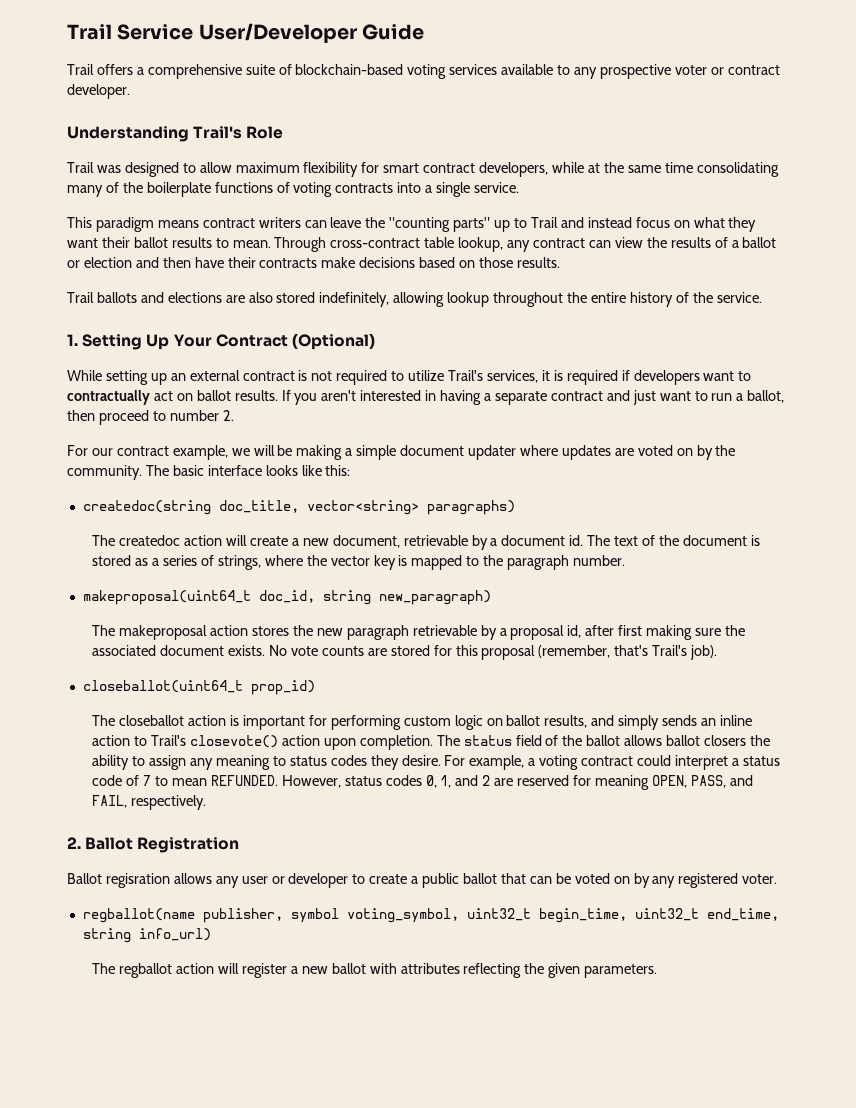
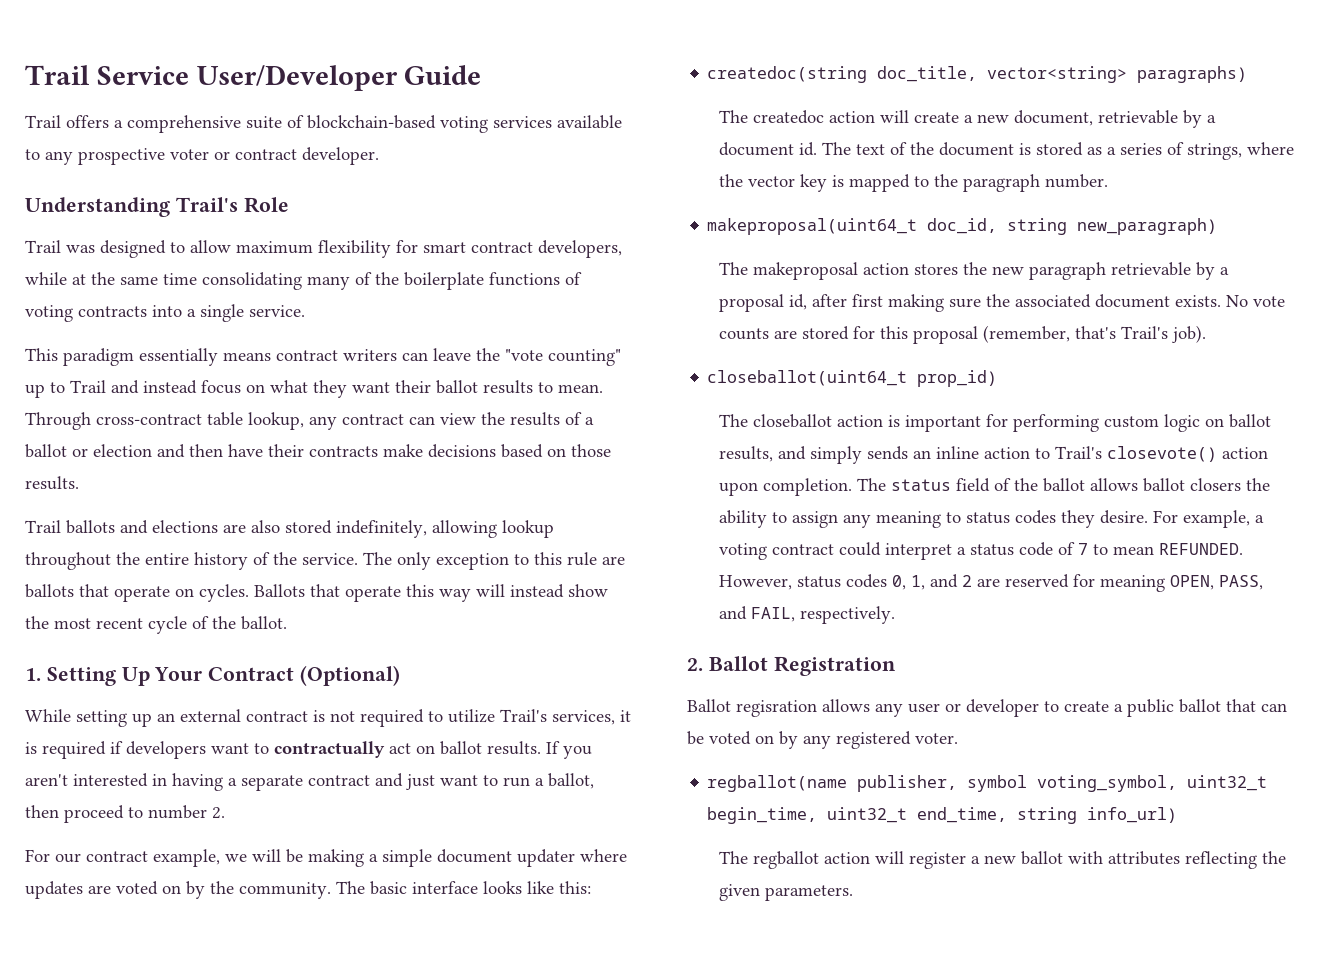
- This paradigm means contract writers can leave the "counting parts" up to Trail and instead focus on what they want their ballot results to mean.
+ This paradigm essentially means contract writers can leave the "vote counting" up to Trail and instead focus on what they want their ballot results to mean.
+ The only exception to this rule are ballots that operate on cycles. Ballots that operate this way will instead show the most recent cycle of the ballot.

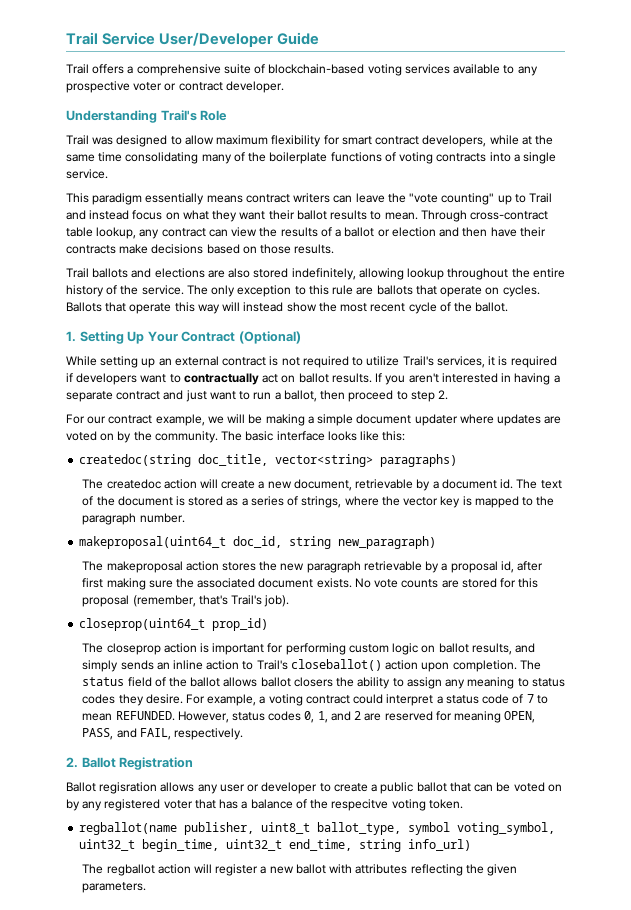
- If you aren't interested in having a separate contract and just want to run a ballot, then proceed to number 2.
+ If you aren't interested in having a separate contract and just want to run a ballot, then proceed to step 2.
- closeballot(uint64_t prop_id)
+ closeprop(uint64_t prop_id)
- The closeballot action is important for performing custom logic on ballot results, and simply sends an inline action to Trail's closevote() action upon completion.
+ The closeprop action is important for performing custom logic on ballot results, and simply sends an inline action to Trail's closeballot() action upon completion.
- Ballot regisration allows any user or developer to create a public ballot that can be voted on by any registered voter.
+ Ballot regisration allows any user or developer to create a public ballot that can be voted on by any registered voter that has a balance of the respecitve voting token.
- regballot(name publisher, symbol voting_symbol, uint32_t begin_time, uint32_t end_time, string info_url)
+ regballot(name publisher, uint8_t ballot_type, symbol voting_symbol, uint32_t begin_time, uint32_t end_time, string info_url)

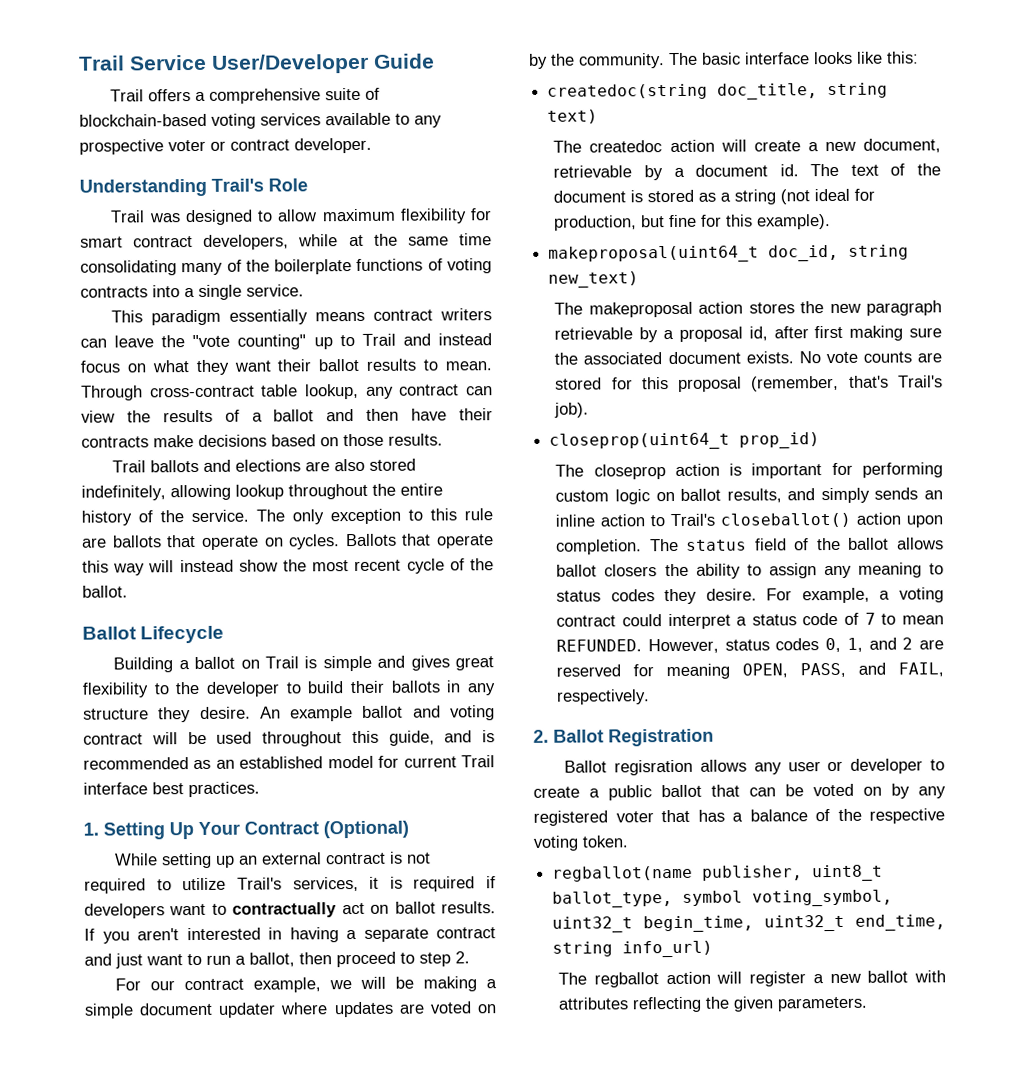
- Through cross-contract table lookup, any contract can view the results of a ballot or election and then have their contracts make decisions based on those results.
+ Through cross-contract table lookup, any contract can view the results of a ballot and then have their contracts make decisions based on those results.
+ Ballot Lifecycle
+ Building a ballot on Trail is simple and gives great flexibility to the developer to build their ballots in any structure they desire. An example ballot and voting contract will be used throughout this guide, and is recommended as an established model for current Trail interface best practices.
- createdoc(string doc_title, vector<string> paragraphs)
+ createdoc(string doc_title, string text)
- The text of the document is stored as a series of strings, where the vector key is mapped to the paragraph number.
+ The text of the document is stored as a string (not ideal for production, but fine for this example).
- makeproposal(uint64_t doc_id, string new_paragraph)
+ makeproposal(uint64_t doc_id, string new_text)
- Ballot regisration allows any user or developer to create a public ballot that can be voted on by any registered voter that has a balance of the respecitve voting token.
+ Ballot regisration allows any user or developer to create a public ballot that can be voted on by any registered voter that has a balance of the respective voting token.

